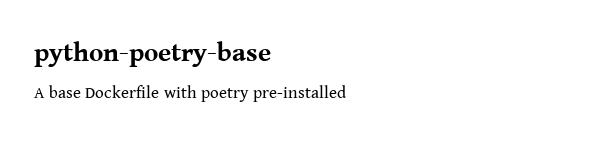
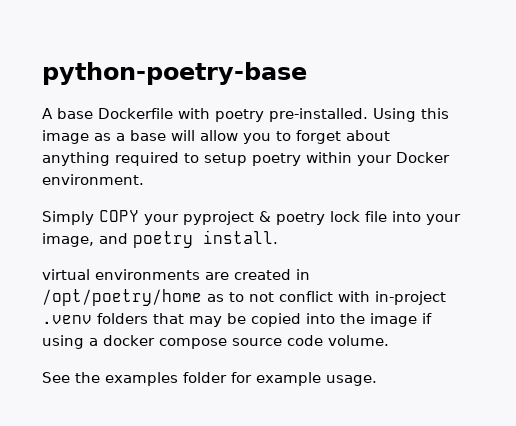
- A base Dockerfile with poetry pre-installed
+ A base Dockerfile with poetry pre-installed. Using this image as a base will allow you to forget about anything required to setup poetry within your Docker environment.
+ Simply COPY your pyproject & poetry lock file into your image, and poetry install.
+ virtual environments are created in /opt/poetry/home as to not conflict with in-project .venv folders that may be copied into the image if using a docker compose source code volume.
+ See the examples folder for example usage.

